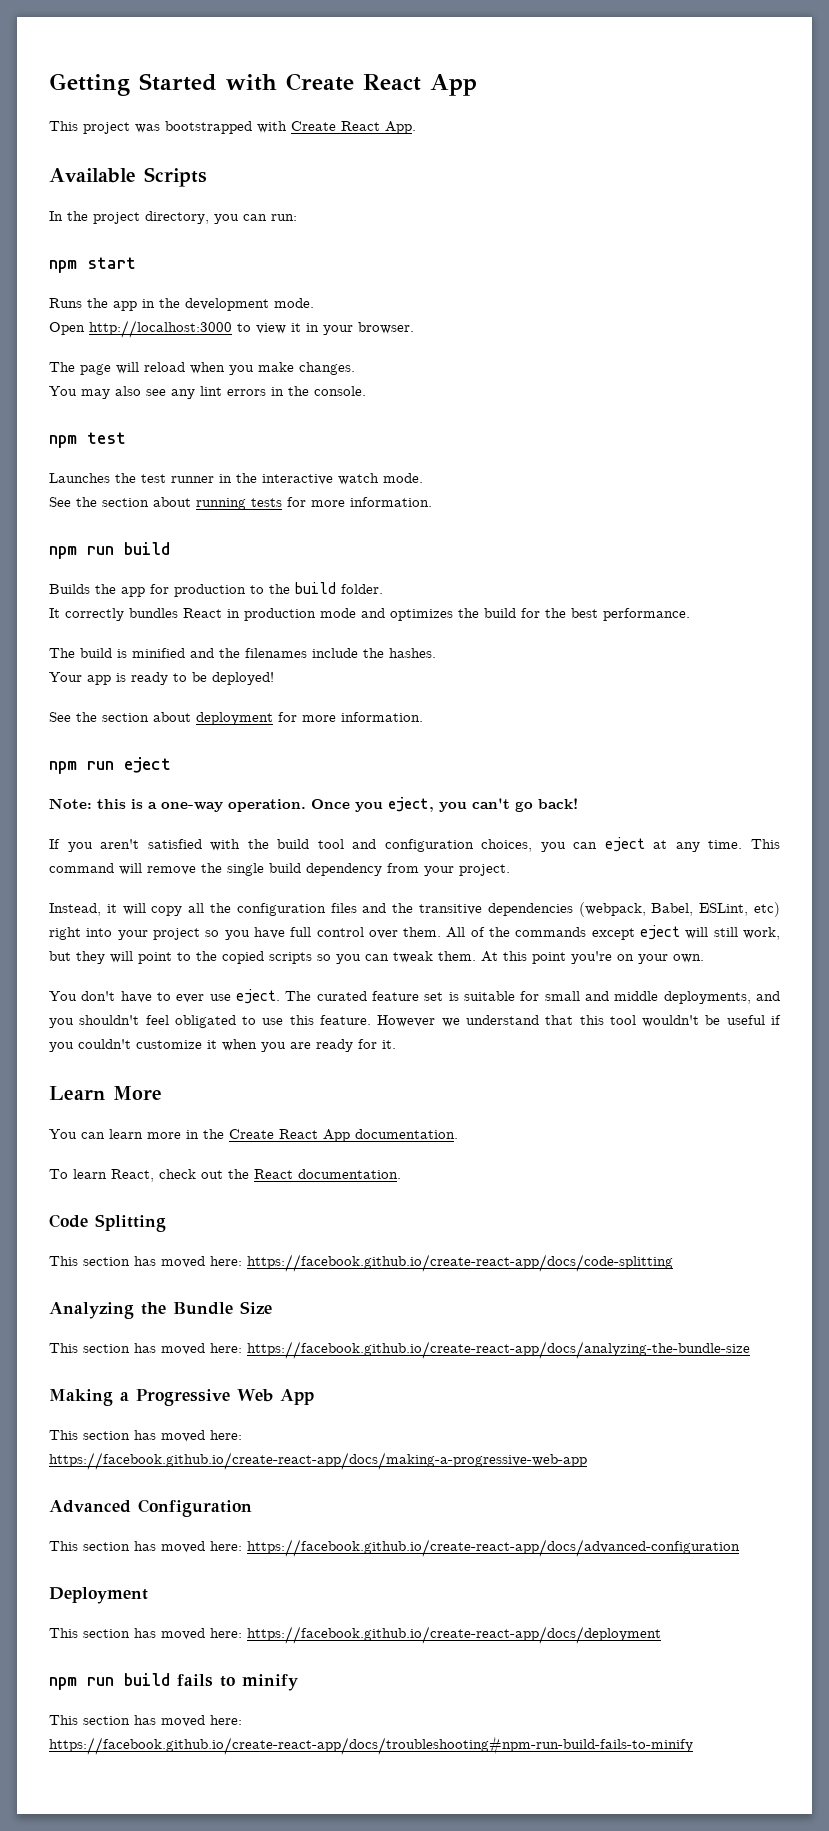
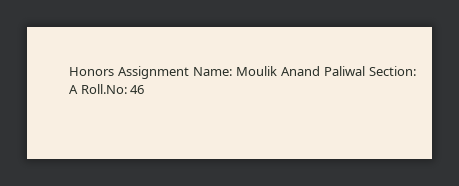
- Getting Started with Create React App
- This project was bootstrapped with Create React App.
- Available Scripts
- In the project directory, you can run:
- npm start
- Runs the app in the development mode.
- Open http://localhost:3000 to view it in your browser.
- The page will reload when you make changes.
- You may also see any lint errors in the console.
- npm test
- Launches the test runner in the interactive watch mode.
- See the section about running tests for more information.
- npm run build
- Builds the app for production to the build folder.
- It correctly bundles React in production mode and optimizes the build for the best performance.
- The build is minified and the filenames include the hashes.
- Your app is ready to be deployed!
- See the section about deployment for more information.
- npm run eject
- Note: this is a one-way operation. Once you eject, you can't go back!
- If you aren't satisfied with the build tool and configuration choices, you can eject at any time. This command will remove the single build dependency from your project.
- Instead, it will copy all the configuration files and the transitive dependencies (webpack, Babel, ESLint, etc) right into your project so you have full control over them. All of the commands except eject will still work, but they will point to the copied scripts so you can tweak them. At this point you're on your own.
- You don't have to ever use eject. The curated feature set is suitable for small and middle deployments, and you shouldn't feel obligated to use this feature. However we understand that this tool wouldn't be useful if you couldn't customize it when you are ready for it.
- Learn More
- You can learn more in the Create React App documentation.
- To learn React, check out the React documentation.
- Code Splitting
- This section has moved here: https://facebook.github.io/create-react-app/docs/code-splitting
- Analyzing the Bundle Size
- This section has moved here: https://facebook.github.io/create-react-app/docs/analyzing-the-bundle-size
- Making a Progressive Web App
- This section has moved here: https://facebook.github.io/create-react-app/docs/making-a-progressive-web-app
- Advanced Configuration
- This section has moved here: https://facebook.github.io/create-react-app/docs/advanced-configuration
- Deployment
- This section has moved here: https://facebook.github.io/create-react-app/docs/deployment
- npm run build fails to minify
- This section has moved here: https://facebook.github.io/create-react-app/docs/troubleshooting#npm-run-build-fails-to-minify
+ Honors Assignment Name: Moulik Anand Paliwal Section: A Roll.No: 46

